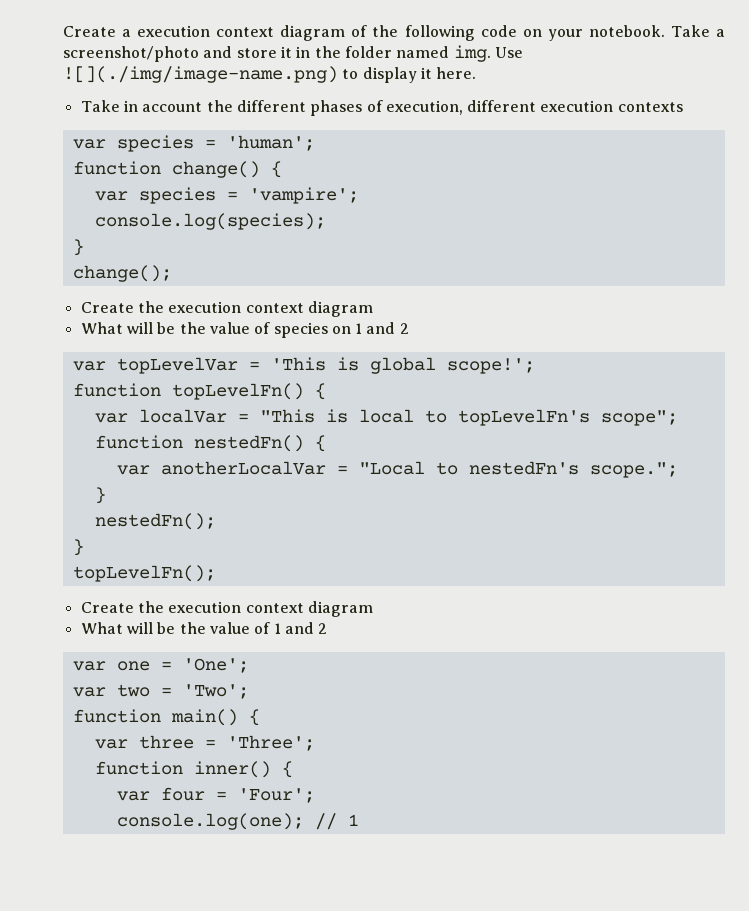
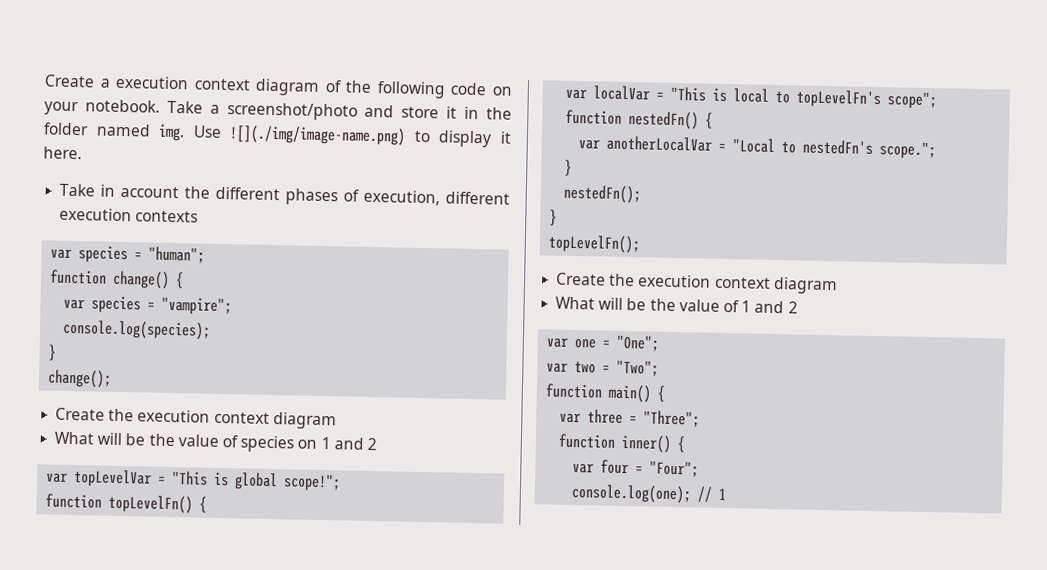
- var species = 'human';
+ var species = "human";
- var species = 'vampire';
+ var species = "vampire";
- var topLevelVar = 'This is global scope!';
+ var topLevelVar = "This is global scope!";
- var one = 'One';
+ var one = "One";
- var two = 'Two';
+ var two = "Two";
- var three = 'Three';
+ var three = "Three";
- var four = 'Four';
+ var four = "Four";

